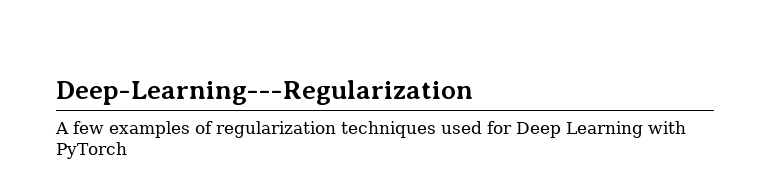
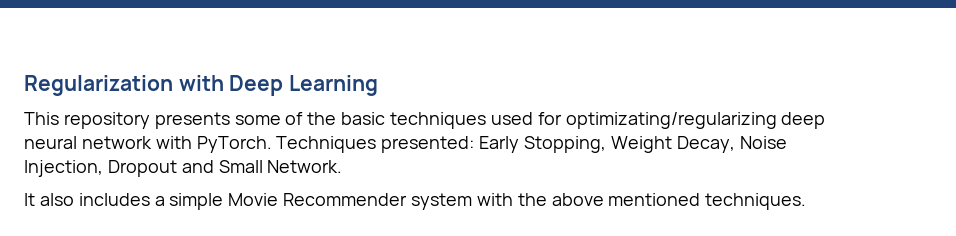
- Deep-Learning---Regularization
- A few examples of regularization techniques used for Deep Learning with PyTorch
+ Regularization with Deep Learning
+ This repository presents some of the basic techniques used for optimizating/regularizing deep neural network with PyTorch. Techniques presented: Early Stopping, Weight Decay, Noise Injection, Dropout and Small Network.
+ It also includes a simple Movie Recommender system with the above mentioned techniques.

